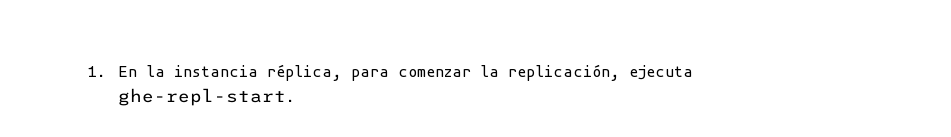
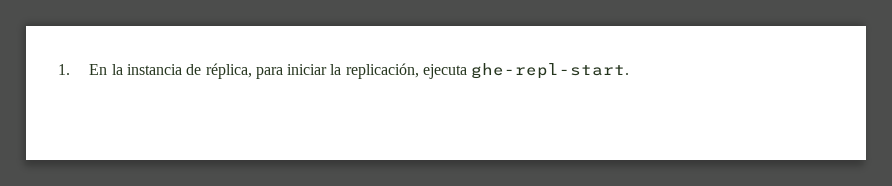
- 1. En la instancia réplica, para comenzar la replicación, ejecuta ghe-repl-start.
+ 1. En la instancia de réplica, para iniciar la replicación, ejecuta ghe-repl-start.

